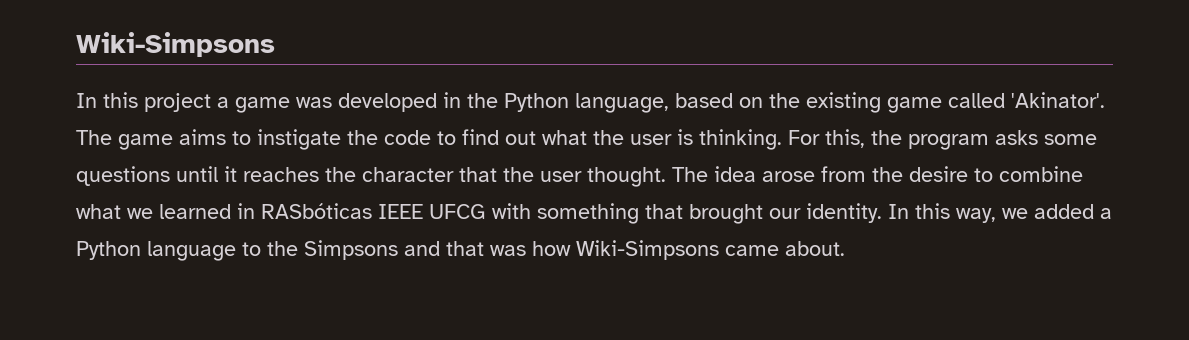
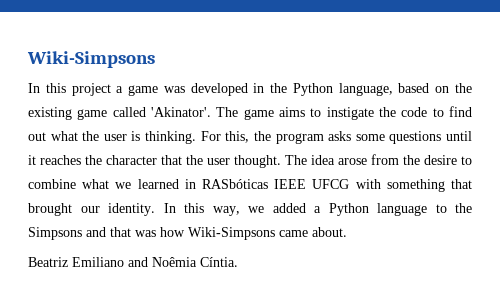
+ Beatriz Emiliano and Noêmia Cíntia.

